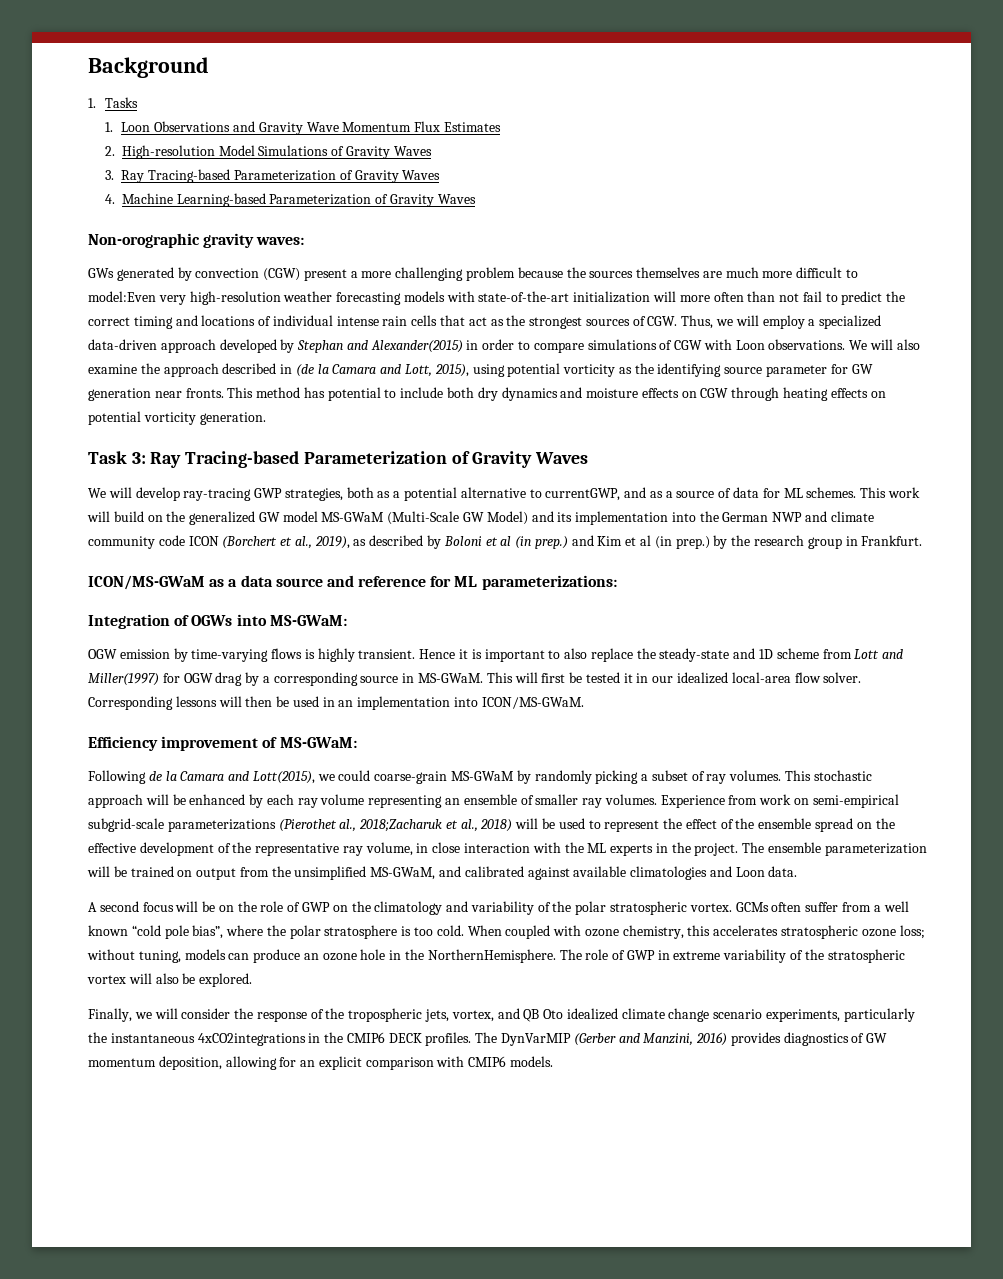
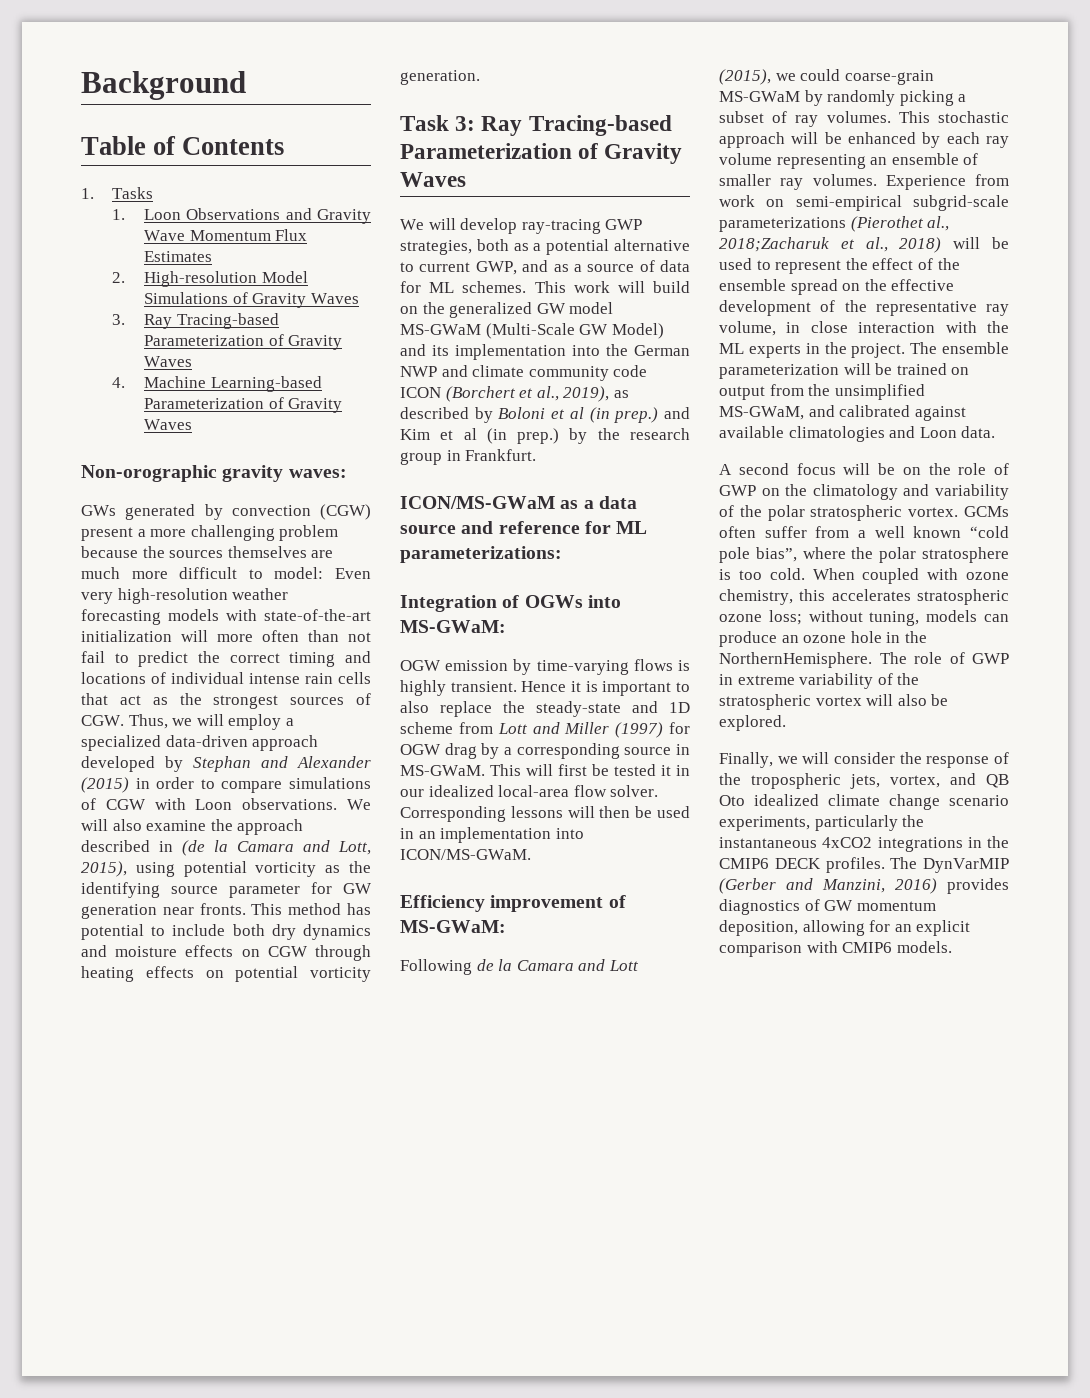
+ Table of Contents
- GWs generated by convection (CGW) present a more challenging problem because the sources themselves are much more difficult to model:Even very high-resolution weather forecasting models with state-of-the-art initialization will more often than not fail to predict the correct timing and locations of individual intense rain cells that act as the strongest sources of CGW. Thus, we will employ a specialized data-driven approach developed by Stephan and Alexander(2015) in order to compare simulations of CGW with Loon observations.
+ GWs generated by convection (CGW) present a more challenging problem because the sources themselves are much more difficult to model: Even very high-resolution weather forecasting models with state-of-the-art initialization will more often than not fail to predict the correct timing and locations of individual intense rain cells that act as the strongest sources of CGW. Thus, we will employ a specialized data-driven approach developed by Stephan and Alexander (2015) in order to compare simulations of CGW with Loon observations.
- We will develop ray-tracing GWP strategies, both as a potential alternative to currentGWP, and as a source of data for ML schemes.
+ We will develop ray-tracing GWP strategies, both as a potential alternative to current GWP, and as a source of data for ML schemes.
- Hence it is important to also replace the steady-state and 1D scheme from Lott and Miller(1997) for OGW drag by a corresponding source in MS-GWaM.
+ Hence it is important to also replace the steady-state and 1D scheme from Lott and Miller (1997) for OGW drag by a corresponding source in MS-GWaM.
- Following de la Camara and Lott(2015), we could coarse-grain MS-GWaM by randomly picking a subset of ray volumes.
+ Following de la Camara and Lott (2015), we could coarse-grain MS-GWaM by randomly picking a subset of ray volumes.
- Finally, we will consider the response of the tropospheric jets, vortex, and QB Oto idealized climate change scenario experiments, particularly the instantaneous 4xCO2integrations in the CMIP6 DECK profiles.
+ Finally, we will consider the response of the tropospheric jets, vortex, and QB Oto idealized climate change scenario experiments, particularly the instantaneous 4xCO2 integrations in the CMIP6 DECK profiles.

